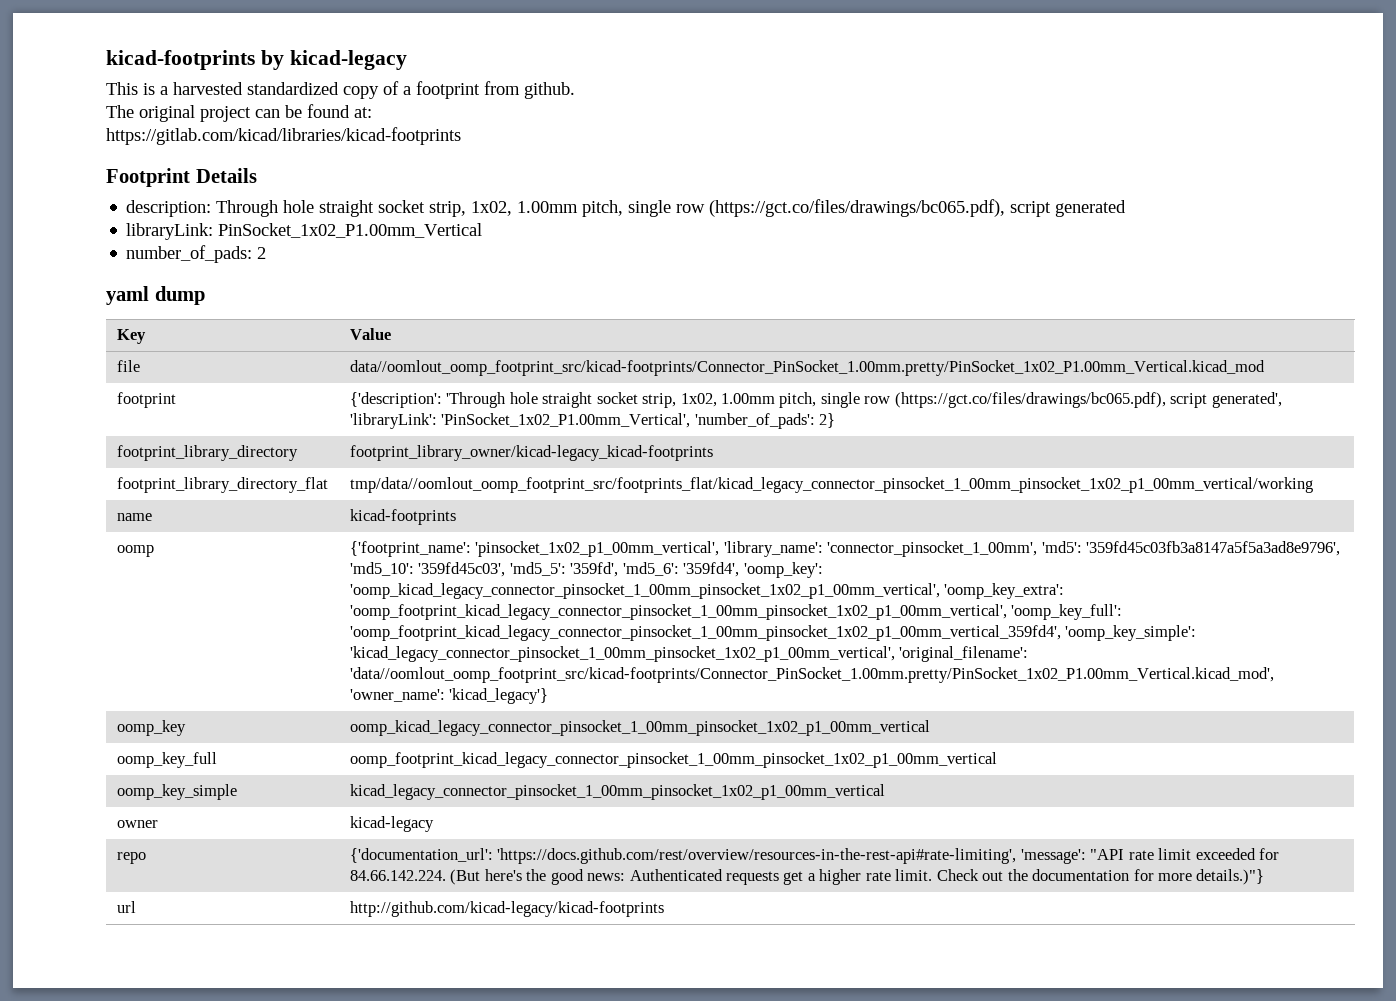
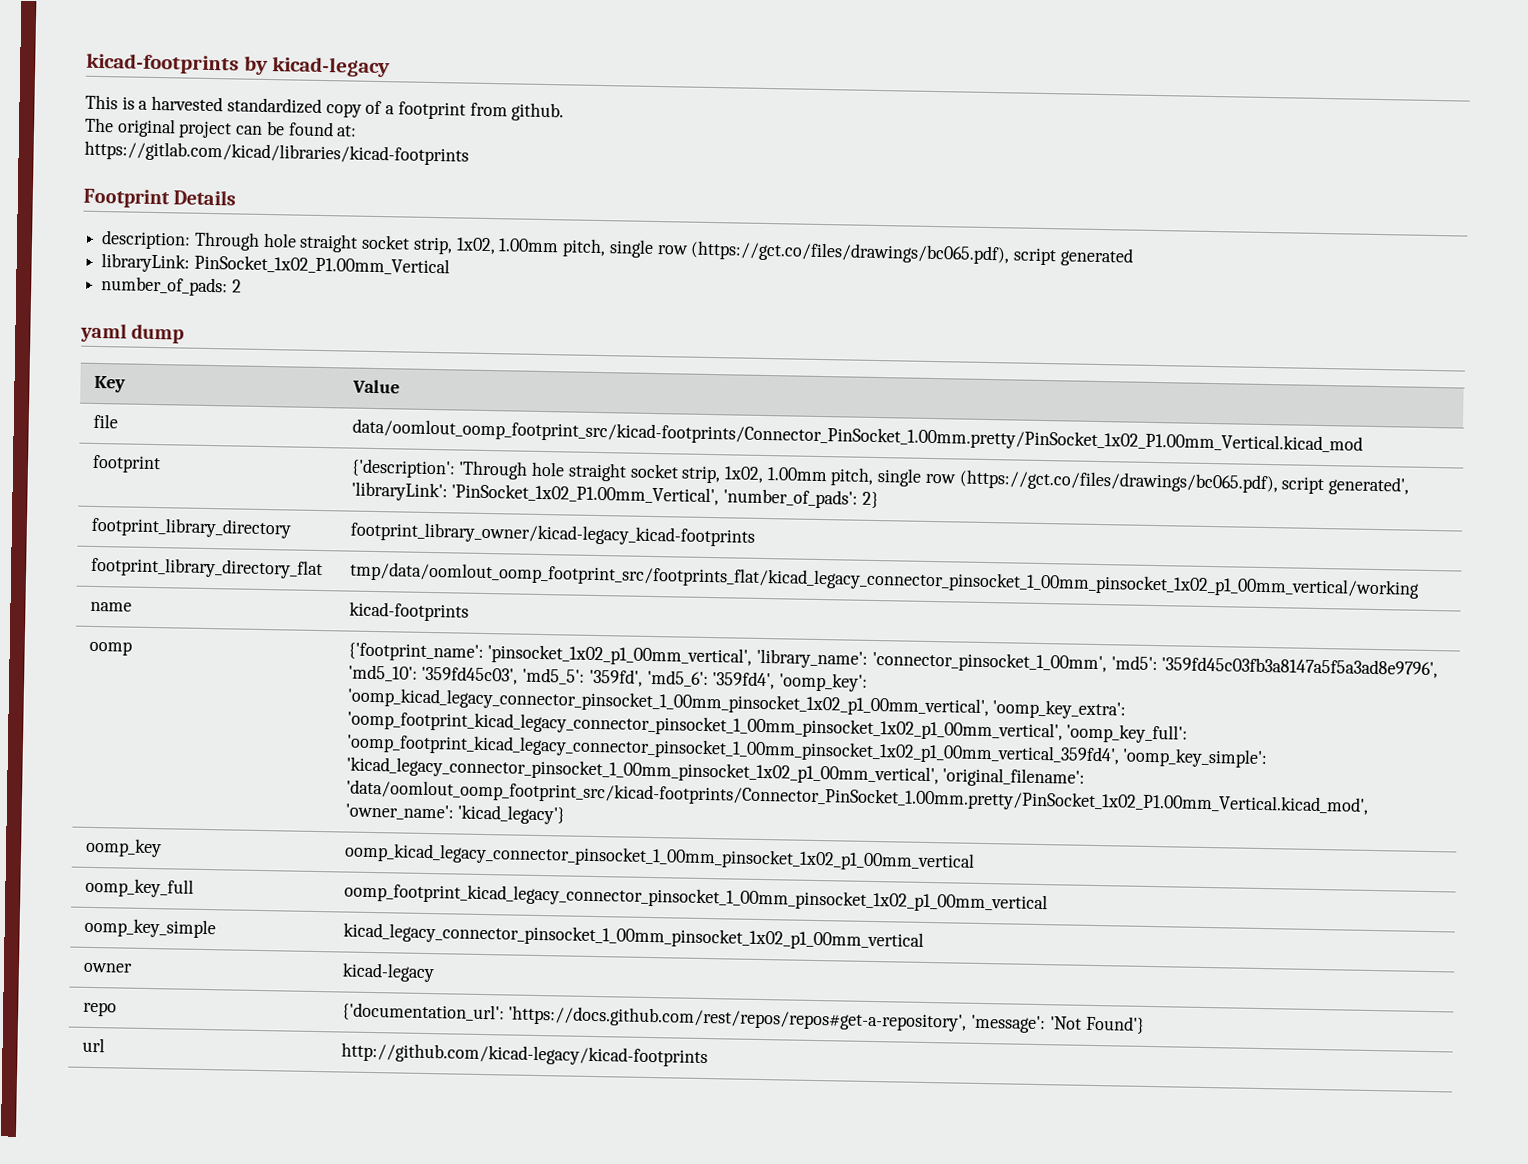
- file | data//oomlout_oomp_footprint_src/kicad-footprints/Connector_PinSocket_1.00mm.pretty/PinSocket_1x02_P1.00mm_Vertical.kicad_mod
+ file | data/oomlout_oomp_footprint_src/kicad-footprints/Connector_PinSocket_1.00mm.pretty/PinSocket_1x02_P1.00mm_Vertical.kicad_mod
- footprint_library_directory_flat | tmp/data//oomlout_oomp_footprint_src/footprints_flat/kicad_legacy_connector_pinsocket_1_00mm_pinsocket_1x02_p1_00mm_vertical/working
+ footprint_library_directory_flat | tmp/data/oomlout_oomp_footprint_src/footprints_flat/kicad_legacy_connector_pinsocket_1_00mm_pinsocket_1x02_p1_00mm_vertical/working
- oomp | {'footprint_name': 'pinsocket_1x02_p1_00mm_vertical', 'library_name': 'connector_pinsocket_1_00mm', 'md5': '359fd45c03fb3a8147a5f5a3ad8e9796', 'md5_10': '359fd45c03', 'md5_5': '359fd', 'md5_6': '359fd4', 'oomp_key': 'oomp_kicad_legacy_connector_pinsocket_1_00mm_pinsocket_1x02_p1_00mm_vertical', 'oomp_key_extra': 'oomp_footprint_kicad_legacy_connector_pinsocket_1_00mm_pinsocket_1x02_p1_00mm_vertical', 'oomp_key_full': 'oomp_footprint_kicad_legacy_connector_pinsocket_1_00mm_pinsocket_1x02_p1_00mm_vertical_359fd4', 'oomp_key_simple': 'kicad_legacy_connector_pinsocket_1_00mm_pinsocket_1x02_p1_00mm_vertical', 'original_filename': 'data//oomlout_oomp_footprint_src/kicad-footprints/Connector_PinSocket_1.00mm.pretty/PinSocket_1x02_P1.00mm_Vertical.kicad_mod', 'owner_name': 'kicad_legacy'}
+ oomp | {'footprint_name': 'pinsocket_1x02_p1_00mm_vertical', 'library_name': 'connector_pinsocket_1_00mm', 'md5': '359fd45c03fb3a8147a5f5a3ad8e9796', 'md5_10': '359fd45c03', 'md5_5': '359fd', 'md5_6': '359fd4', 'oomp_key': 'oomp_kicad_legacy_connector_pinsocket_1_00mm_pinsocket_1x02_p1_00mm_vertical', 'oomp_key_extra': 'oomp_footprint_kicad_legacy_connector_pinsocket_1_00mm_pinsocket_1x02_p1_00mm_vertical', 'oomp_key_full': 'oomp_footprint_kicad_legacy_connector_pinsocket_1_00mm_pinsocket_1x02_p1_00mm_vertical_359fd4', 'oomp_key_simple': 'kicad_legacy_connector_pinsocket_1_00mm_pinsocket_1x02_p1_00mm_vertical', 'original_filename': 'data/oomlout_oomp_footprint_src/kicad-footprints/Connector_PinSocket_1.00mm.pretty/PinSocket_1x02_P1.00mm_Vertical.kicad_mod', 'owner_name': 'kicad_legacy'}
- repo | {'documentation_url': 'https://docs.github.com/rest/overview/resources-in-the-rest-api#rate-limiting', 'message': "API rate limit exceeded for 84.66.142.224. (But here's the good news: Authenticated requests get a higher rate limit. Check out the documentation for more details.)"}
+ repo | {'documentation_url': 'https://docs.github.com/rest/repos/repos#get-a-repository', 'message': 'Not Found'}

